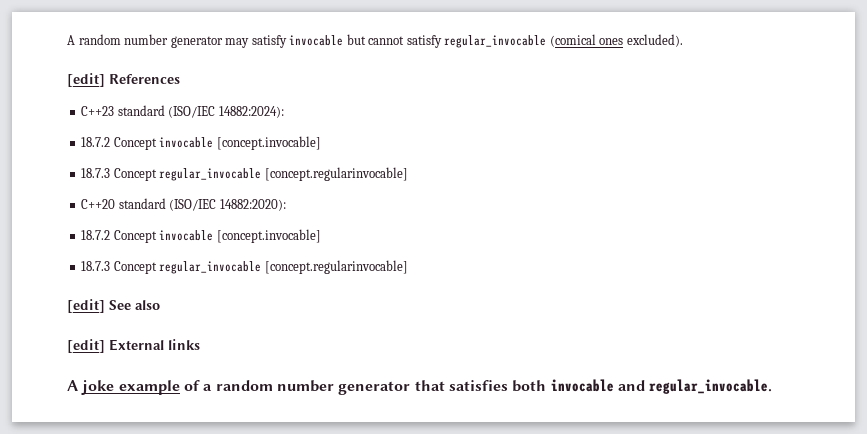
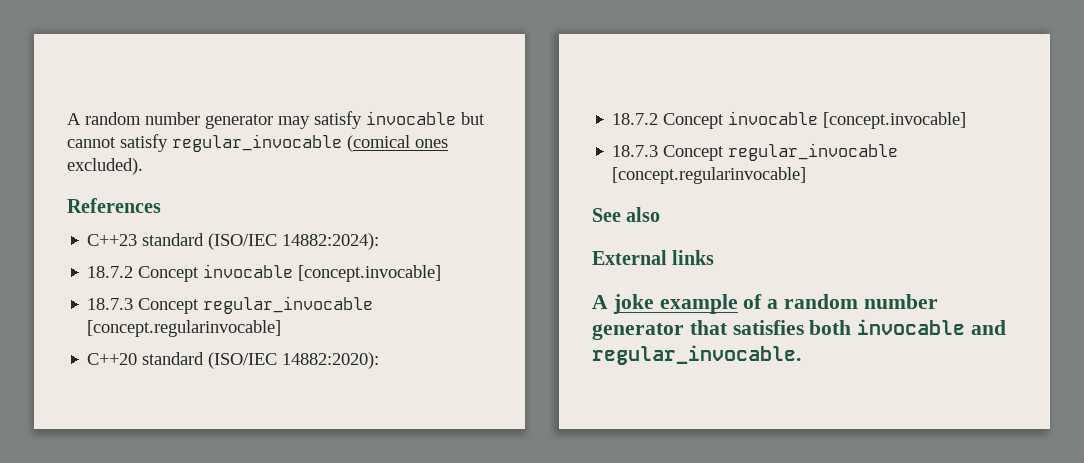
- [edit] References
+ References
- [edit] See also
+ See also
- [edit] External links
+ External links

